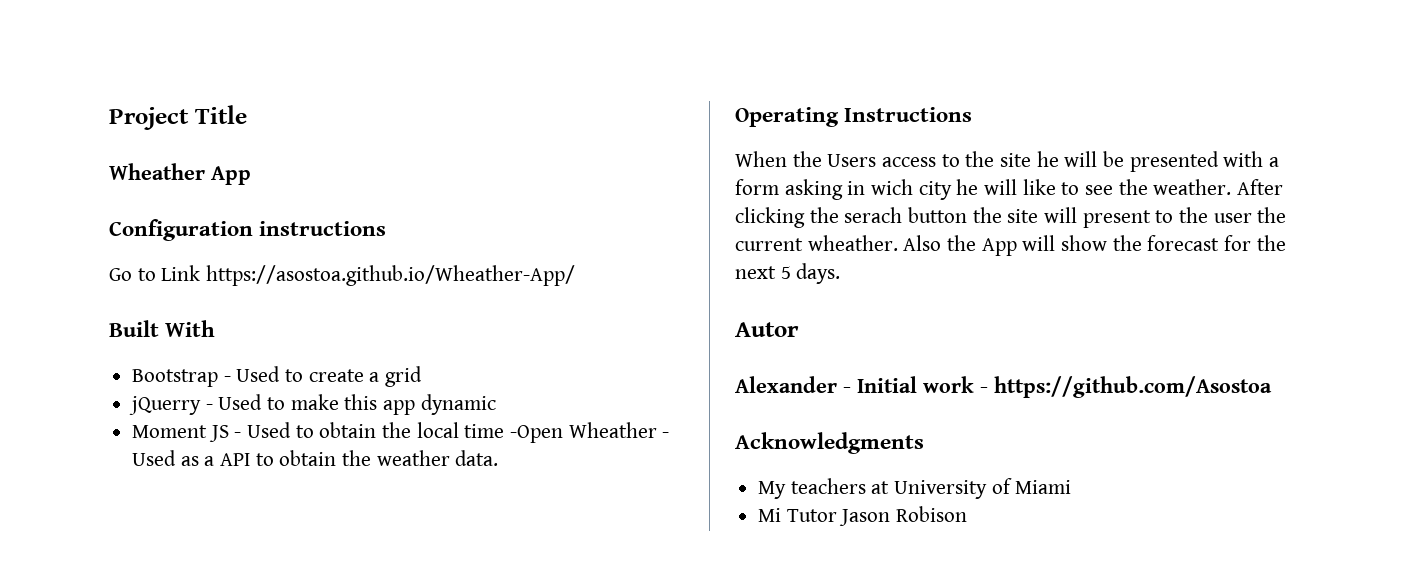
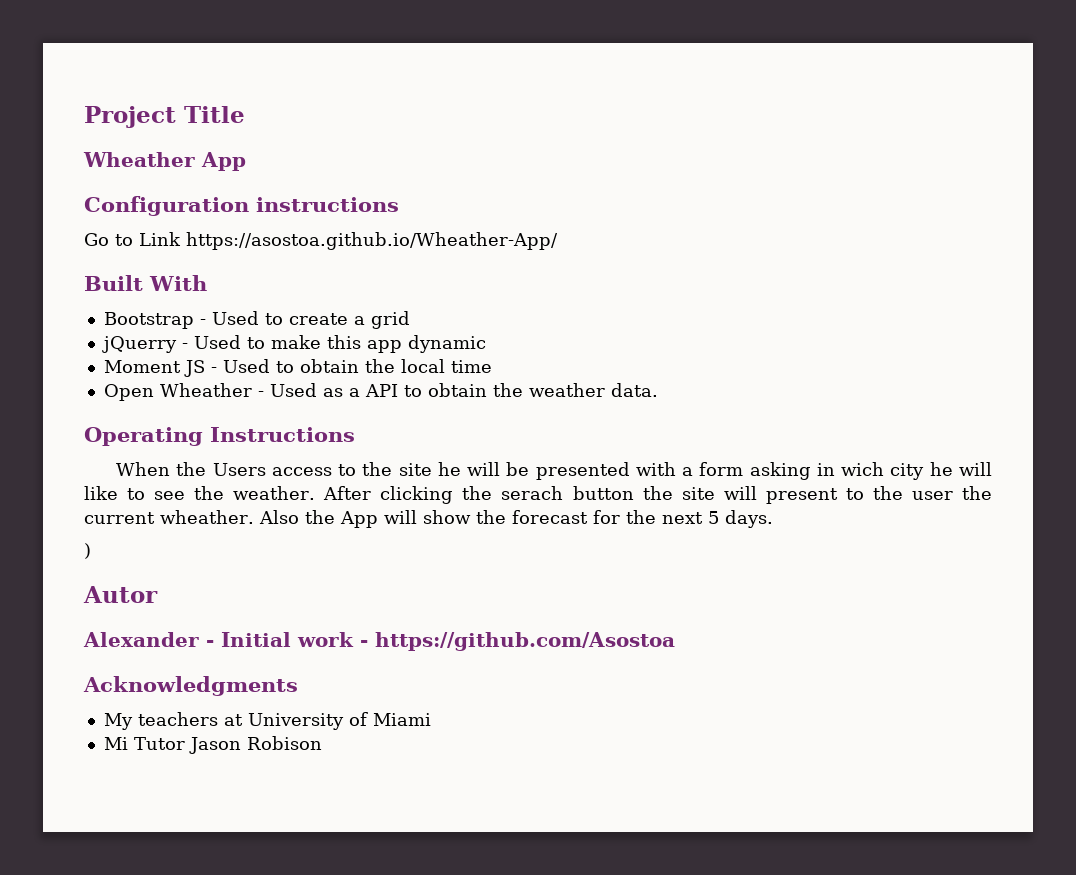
- Moment JS - Used to obtain the local time -Open Wheather - Used as a API to obtain the weather data.
+ Moment JS - Used to obtain the local time
+ Open Wheather - Used as a API to obtain the weather data.
+ )

